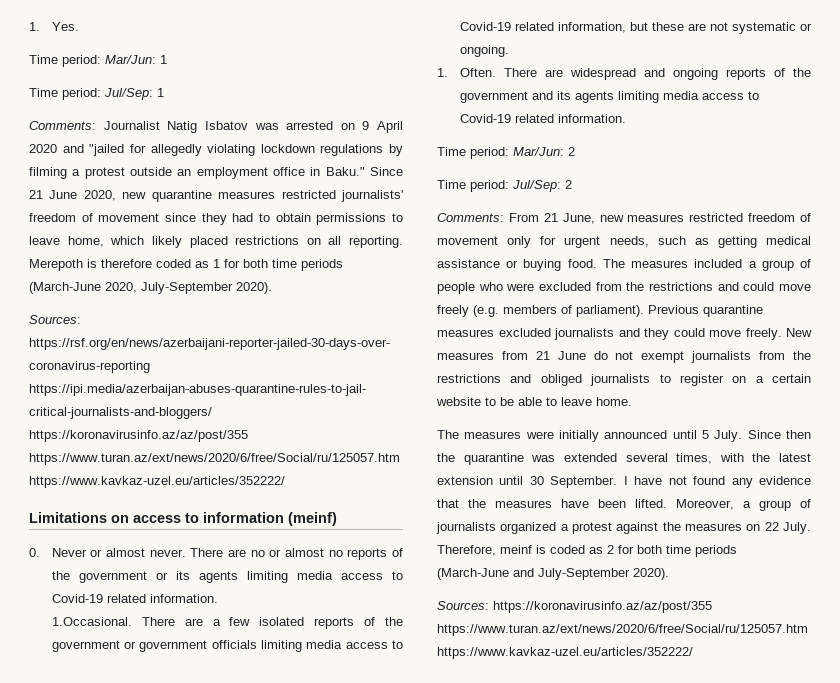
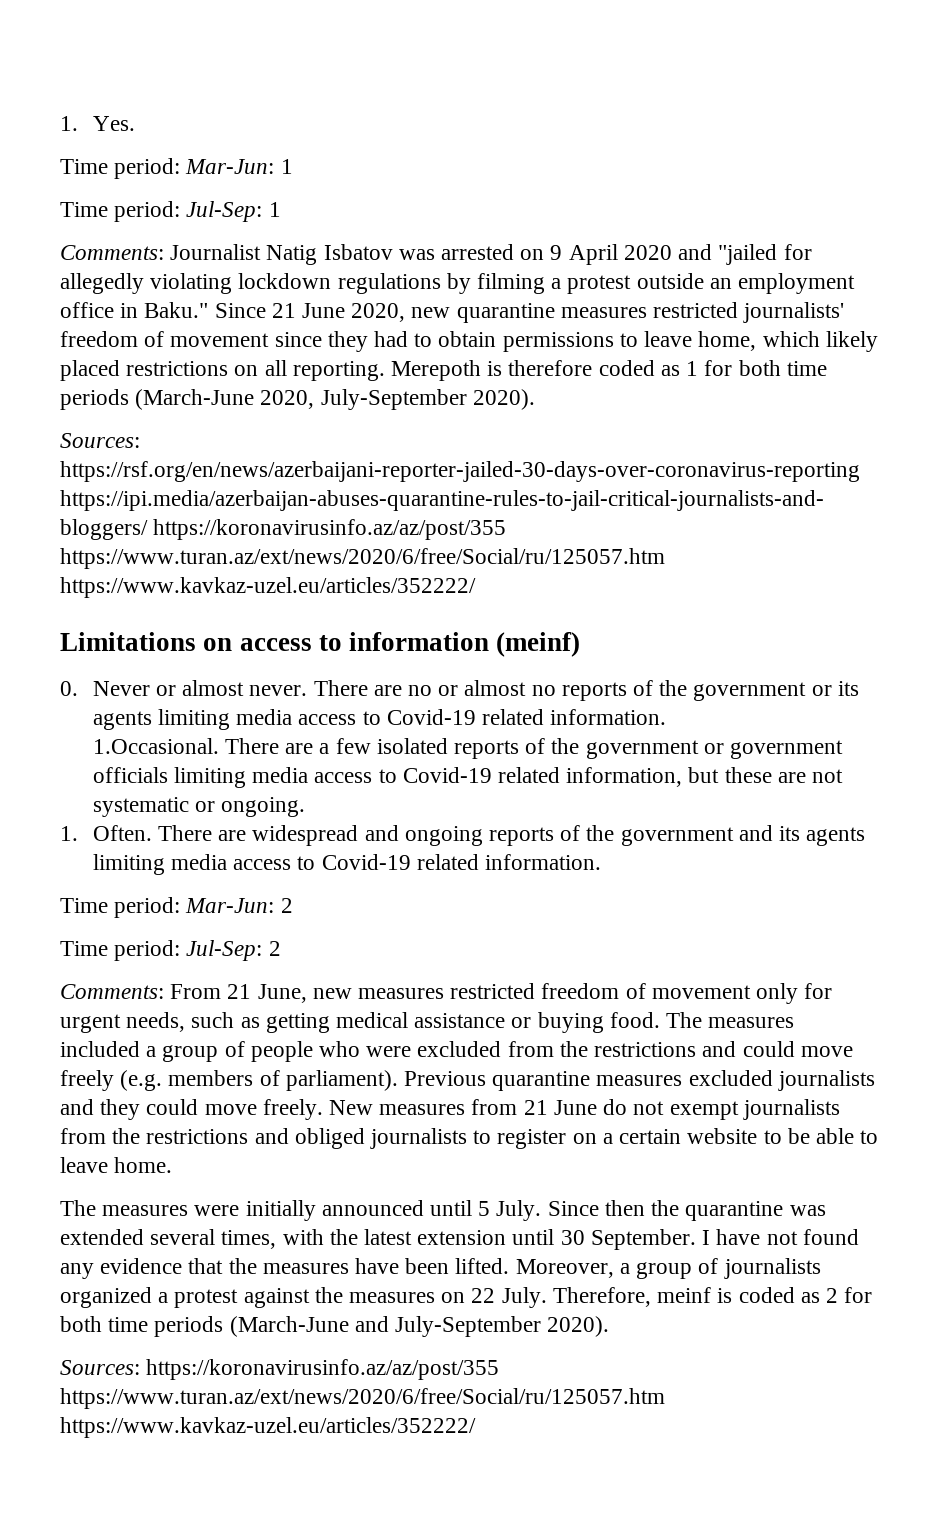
- Time period: Mar/Jun: 1
+ Time period: Mar-Jun: 1
- Time period: Jul/Sep: 1
+ Time period: Jul-Sep: 1
- Time period: Mar/Jun: 2
+ Time period: Mar-Jun: 2
- Time period: Jul/Sep: 2
+ Time period: Jul-Sep: 2

